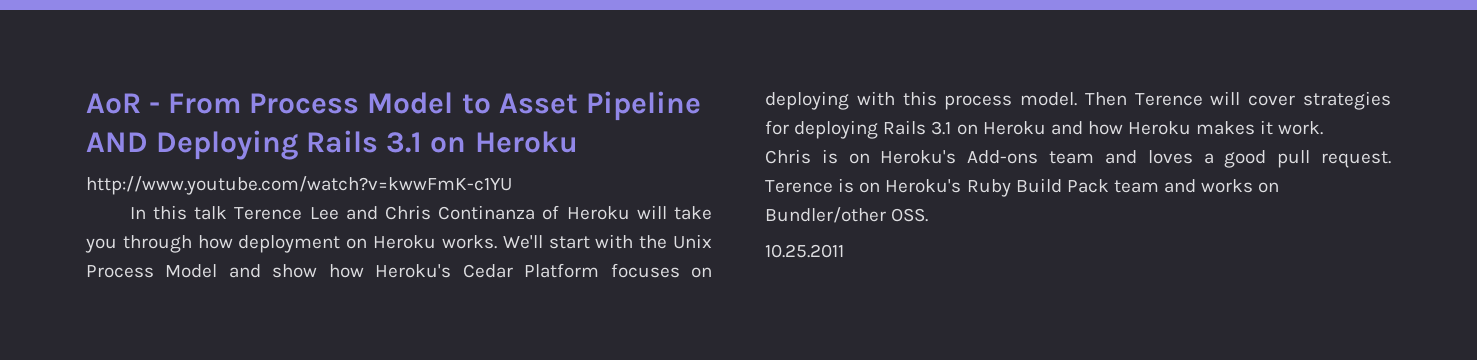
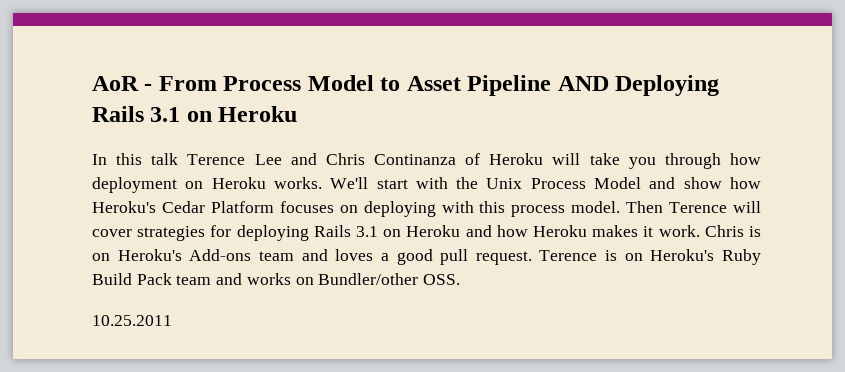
- http://www.youtube.com/watch?v=kwwFmK-c1YU
- Then Terence will cover strategies for deploying Rails 3.1 on Heroku and how Heroku makes it work.
- Chris is on Heroku's Add-ons team and loves a good pull request.
+ Then Terence will cover strategies for deploying Rails 3.1 on Heroku and how Heroku makes it work. Chris is on Heroku's Add-ons team and loves a good pull request.

